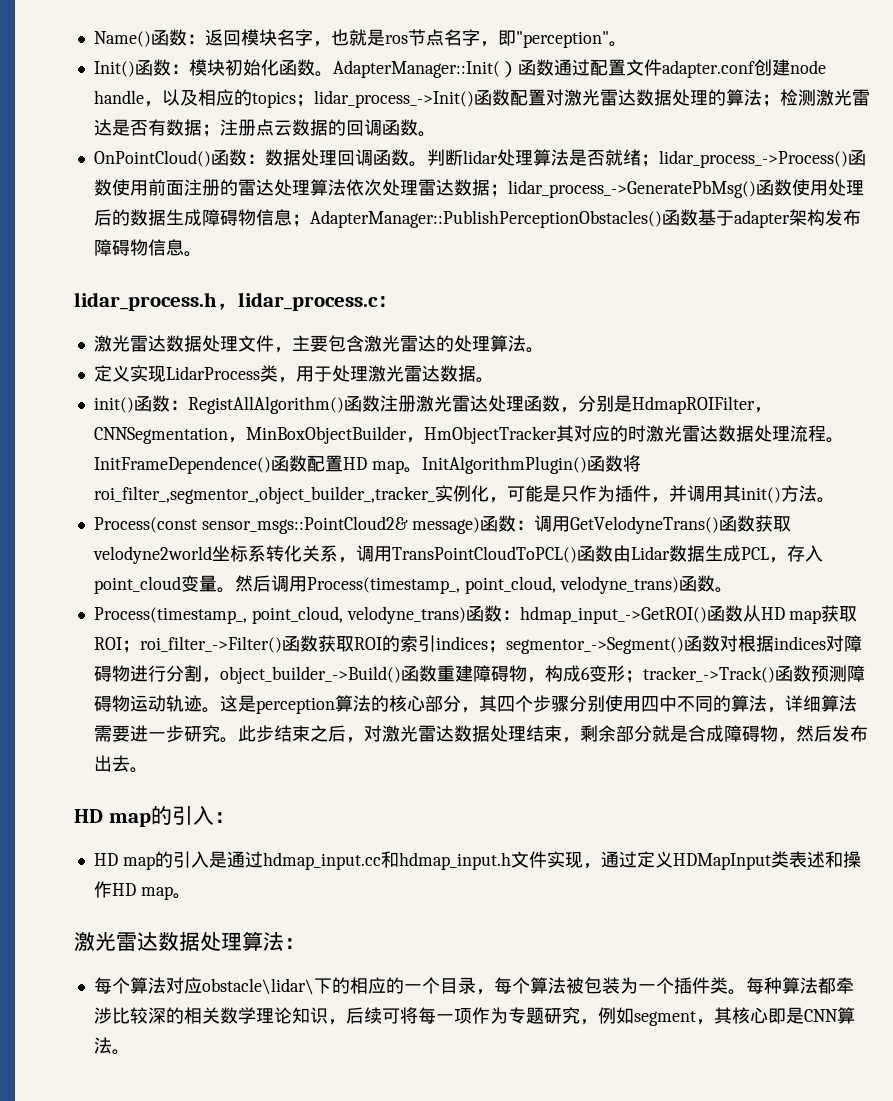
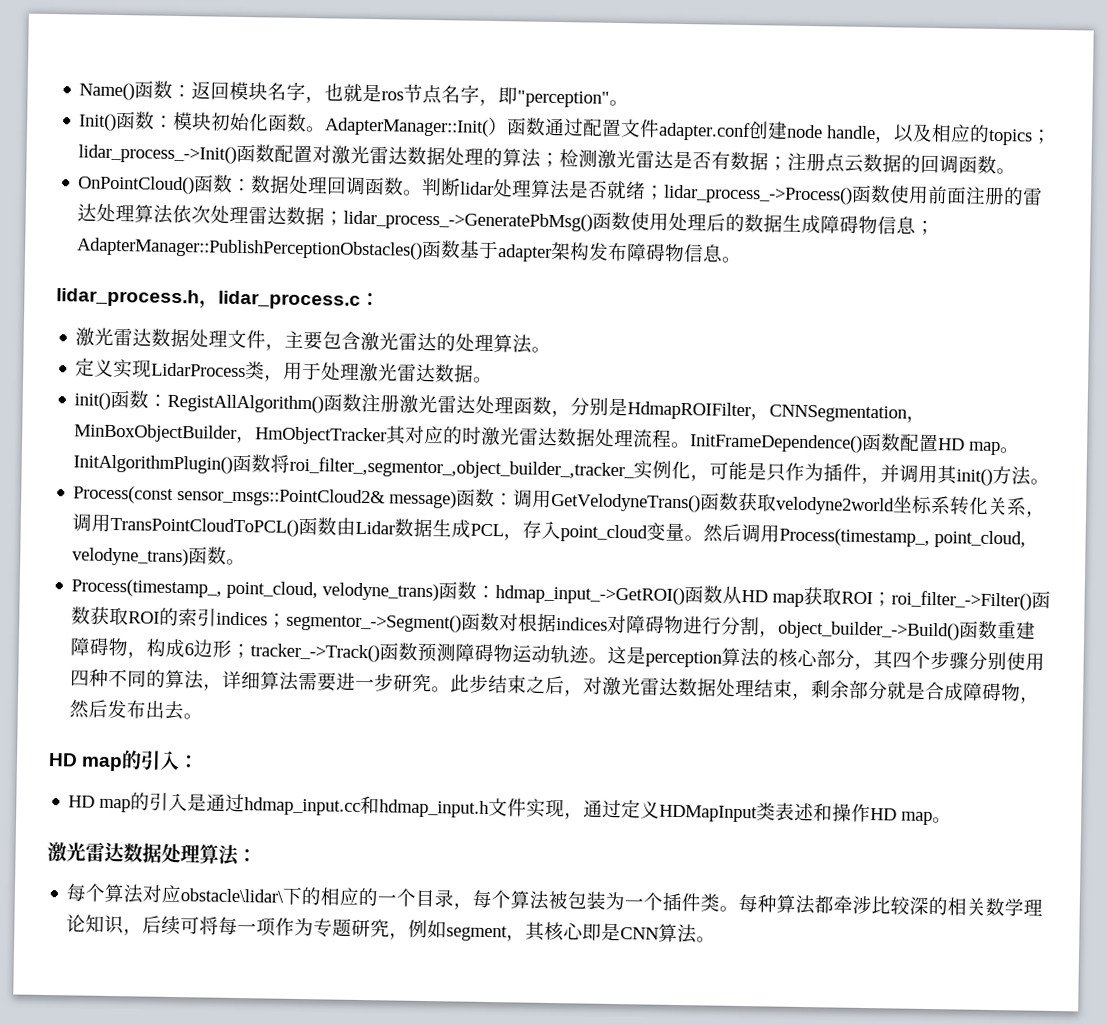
- Process(timestamp_, point_cloud, velodyne_trans)函数：hdmap_input_->GetROI()函数从HD map获取ROI；roi_filter_->Filter()函数获取ROI的索引indices；segmentor_->Segment()函数对根据indices对障碍物进行分割，object_builder_->Build()函数重建障碍物，构成6变形；tracker_->Track()函数预测障碍物运动轨迹。
+ Process(timestamp_, point_cloud, velodyne_trans)函数：hdmap_input_->GetROI()函数从HD map获取ROI；roi_filter_->Filter()函数获取ROI的索引indices；segmentor_->Segment()函数对根据indices对障碍物进行分割，object_builder_->Build()函数重建障碍物，构成6边形；tracker_->Track()函数预测障碍物运动轨迹。
- 这是perception算法的核心部分，其四个步骤分别使用四中不同的算法，详细算法需要进一步研究。
+ 这是perception算法的核心部分，其四个步骤分别使用四种不同的算法，详细算法需要进一步研究。

